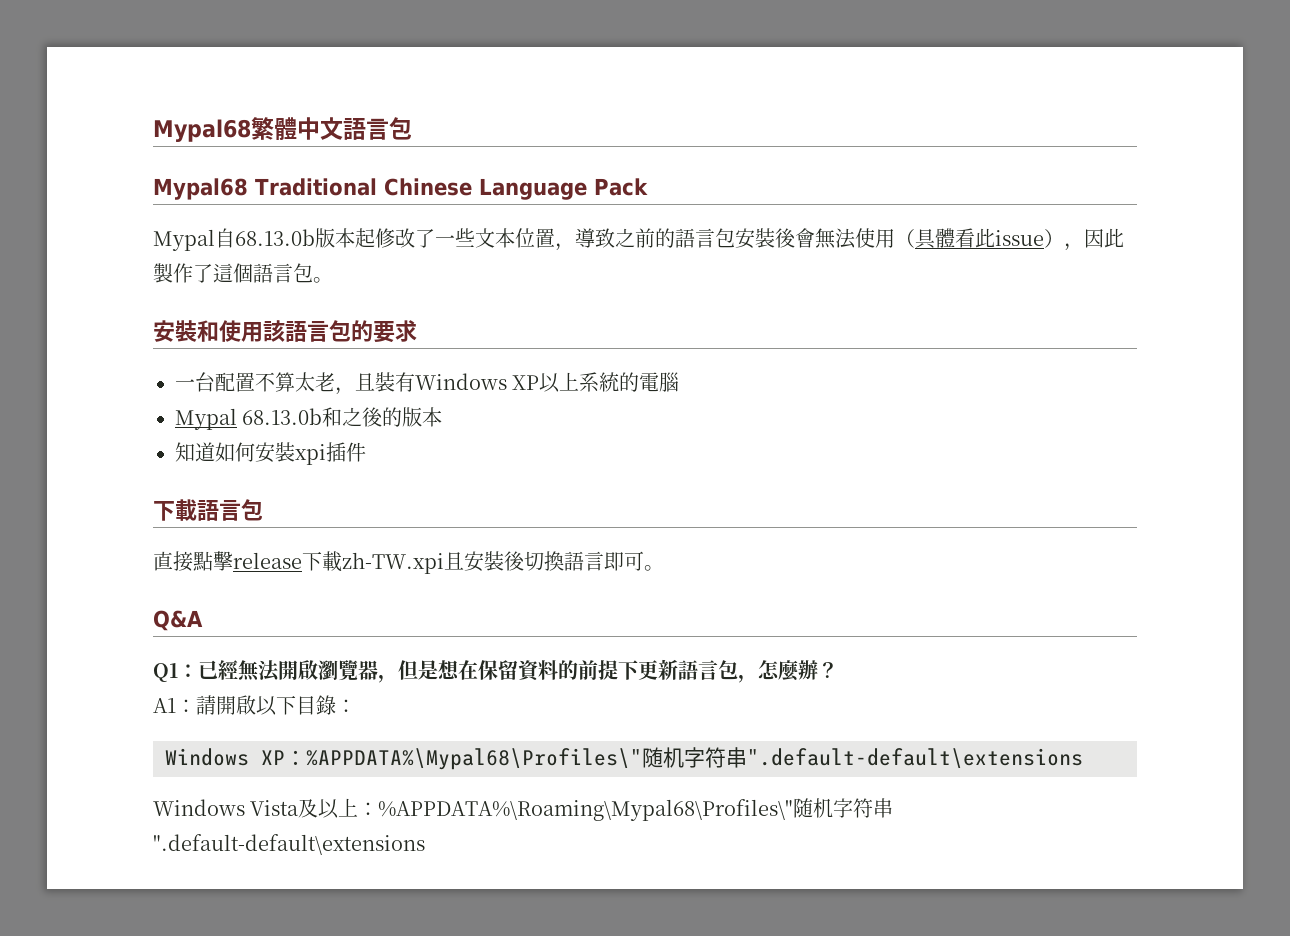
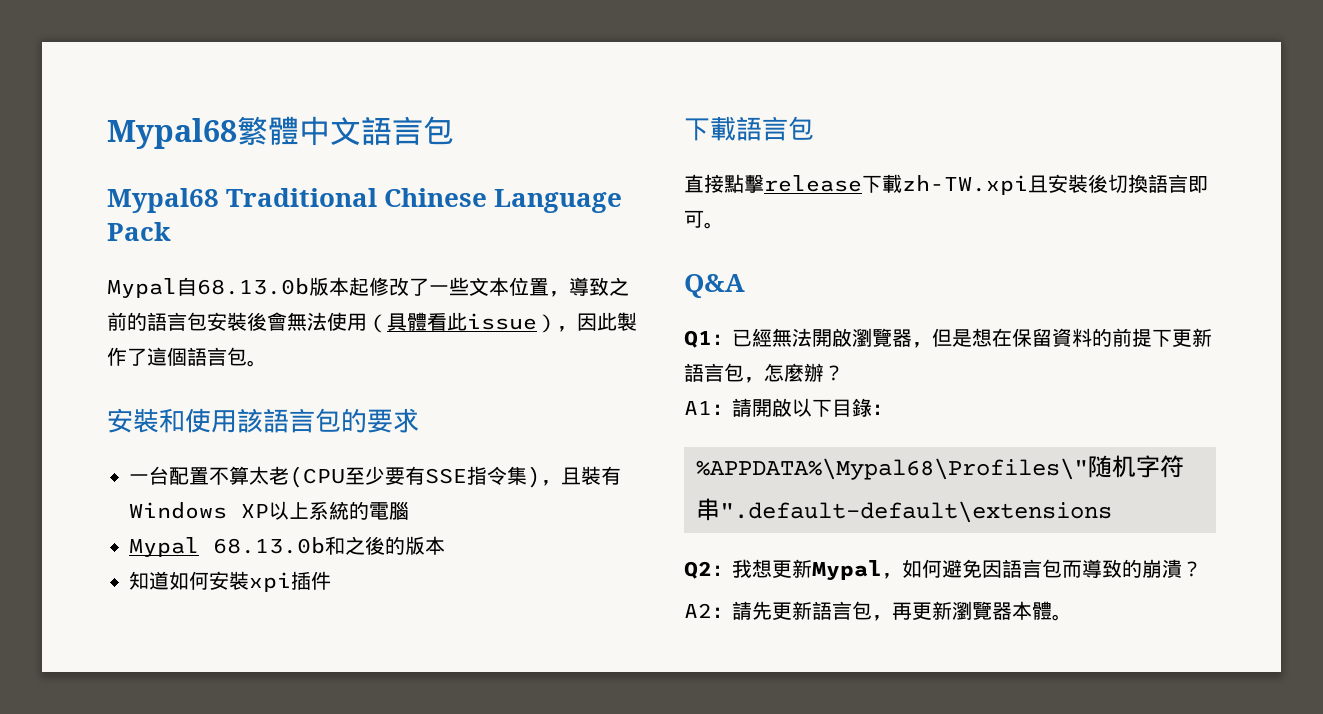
- 一台配置不算太老，且裝有Windows XP以上系統的電腦
+ 一台配置不算太老(CPU至少要有SSE指令集)，且裝有Windows XP以上系統的電腦
- Windows XP：%APPDATA%\Mypal68\Profiles\"随机字符串".default-default\extensions
+ %APPDATA%\Mypal68\Profiles\"随机字符串".default-default\extensions
- Windows Vista及以上：%APPDATA%\Roaming\Mypal68\Profiles\"随机字符串".default-default\extensions
+ Q2：我想更新Mypal，如何避免因語言包而導致的崩潰？
+ A2：請先更新語言包，再更新瀏覽器本體。

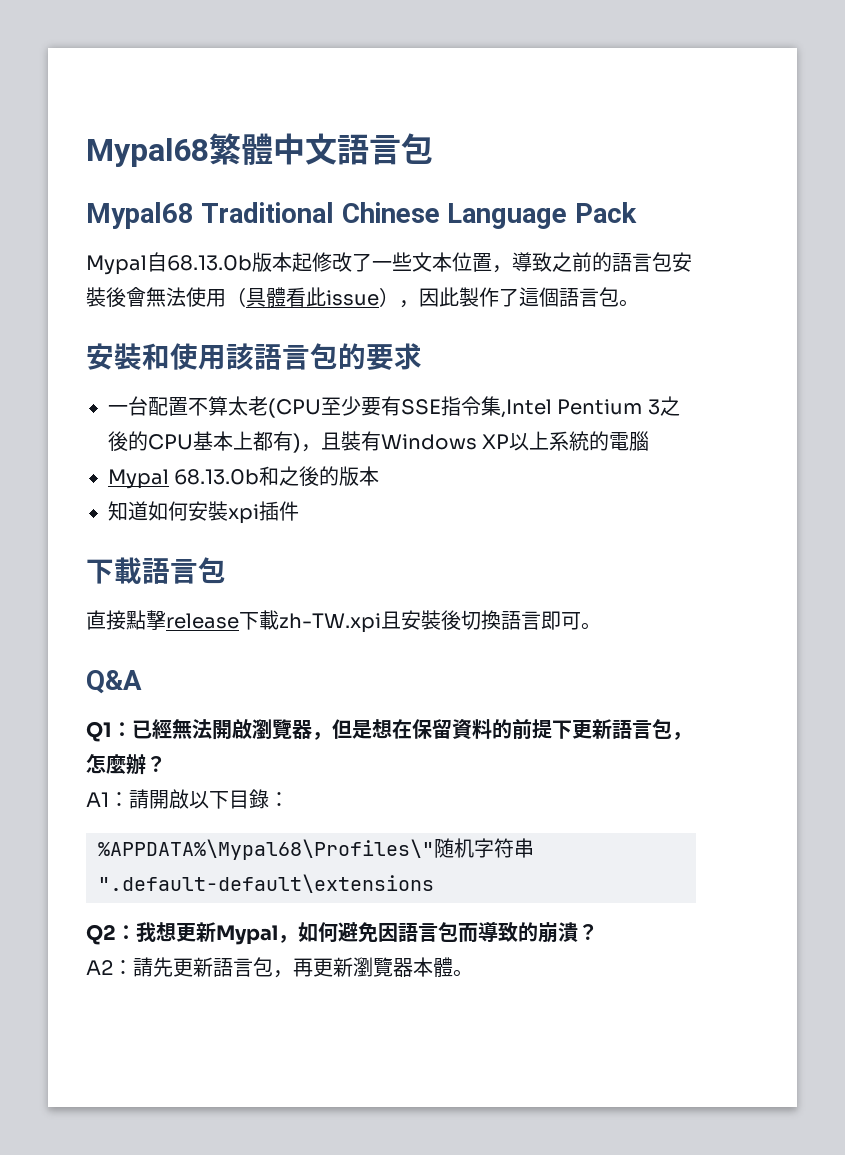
- 一台配置不算太老(CPU至少要有SSE指令集)，且裝有Windows XP以上系統的電腦
+ 一台配置不算太老(CPU至少要有SSE指令集,Intel Pentium 3之後的CPU基本上都有)，且裝有Windows XP以上系統的電腦

